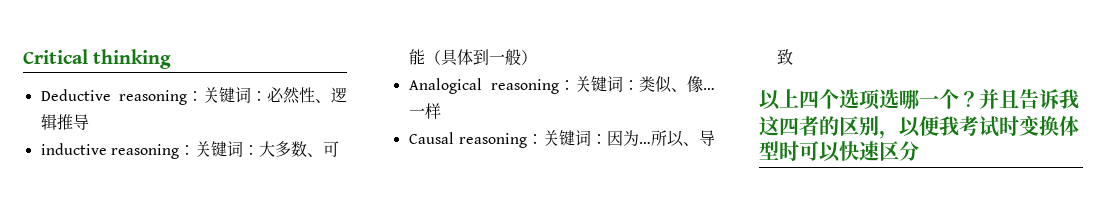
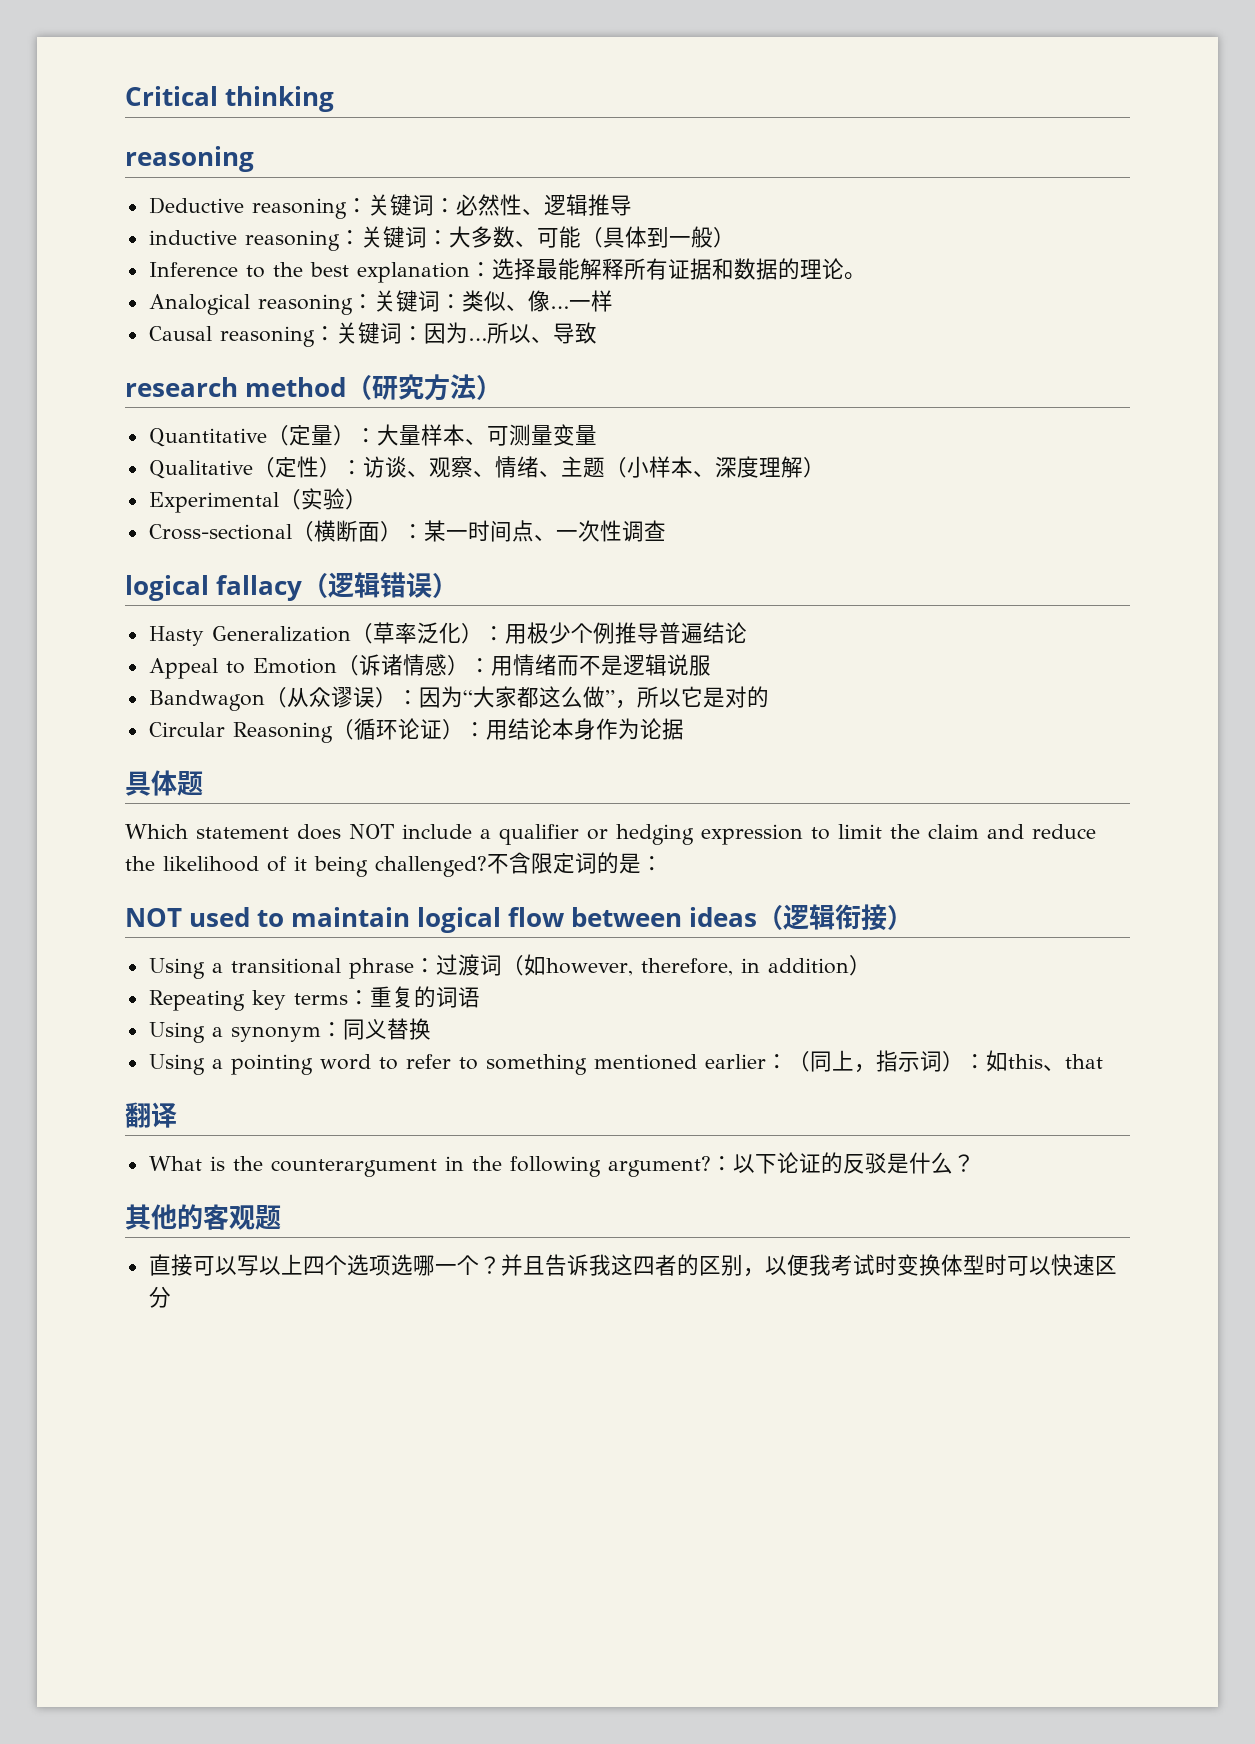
  Critical thinking
+ reasoning
+ Inference to the best explanation：选择最能解释所有证据和数据的理论。
- 以上四个选项选哪一个？
+ research method（研究方法）
+ Quantitative（定量）：大量样本、可测量变量
+ Qualitative（定性）：访谈、观察、情绪、主题（小样本、深度理解）
+ Experimental（实验）
+ Cross-sectional（横断面）：某一时间点、一次性调查
+ logical fallacy（逻辑错误）
+ Hasty Generalization（草率泛化）：用极少个例推导普遍结论
+ Appeal to Emotion（诉诸情感）：用情绪而不是逻辑说服
+ Bandwagon（从众谬误）：因为“大家都这么做”，所以它是对的
+ Circular Reasoning（循环论证）：用结论本身作为论据
+ 具体题
+ Which statement does NOT include a qualifier or hedging expression to limit the claim and reduce the likelihood of it being challenged?不含限定词的是：
+ NOT used to maintain logical flow between ideas（逻辑衔接）
+ Using a transitional phrase：过渡词（如however, therefore, in addition）
+ Repeating key terms：重复的词语
+ Using a synonym：同义替换
+ Using a pointing word to refer to something mentioned earlier：（同上，指示词）：如this、that
+ 翻译
+ What is the counterargument in the following argument?：以下论证的反驳是什么？
+ 其他的客观题
+ 直接可以写以上四个选项选哪一个？

